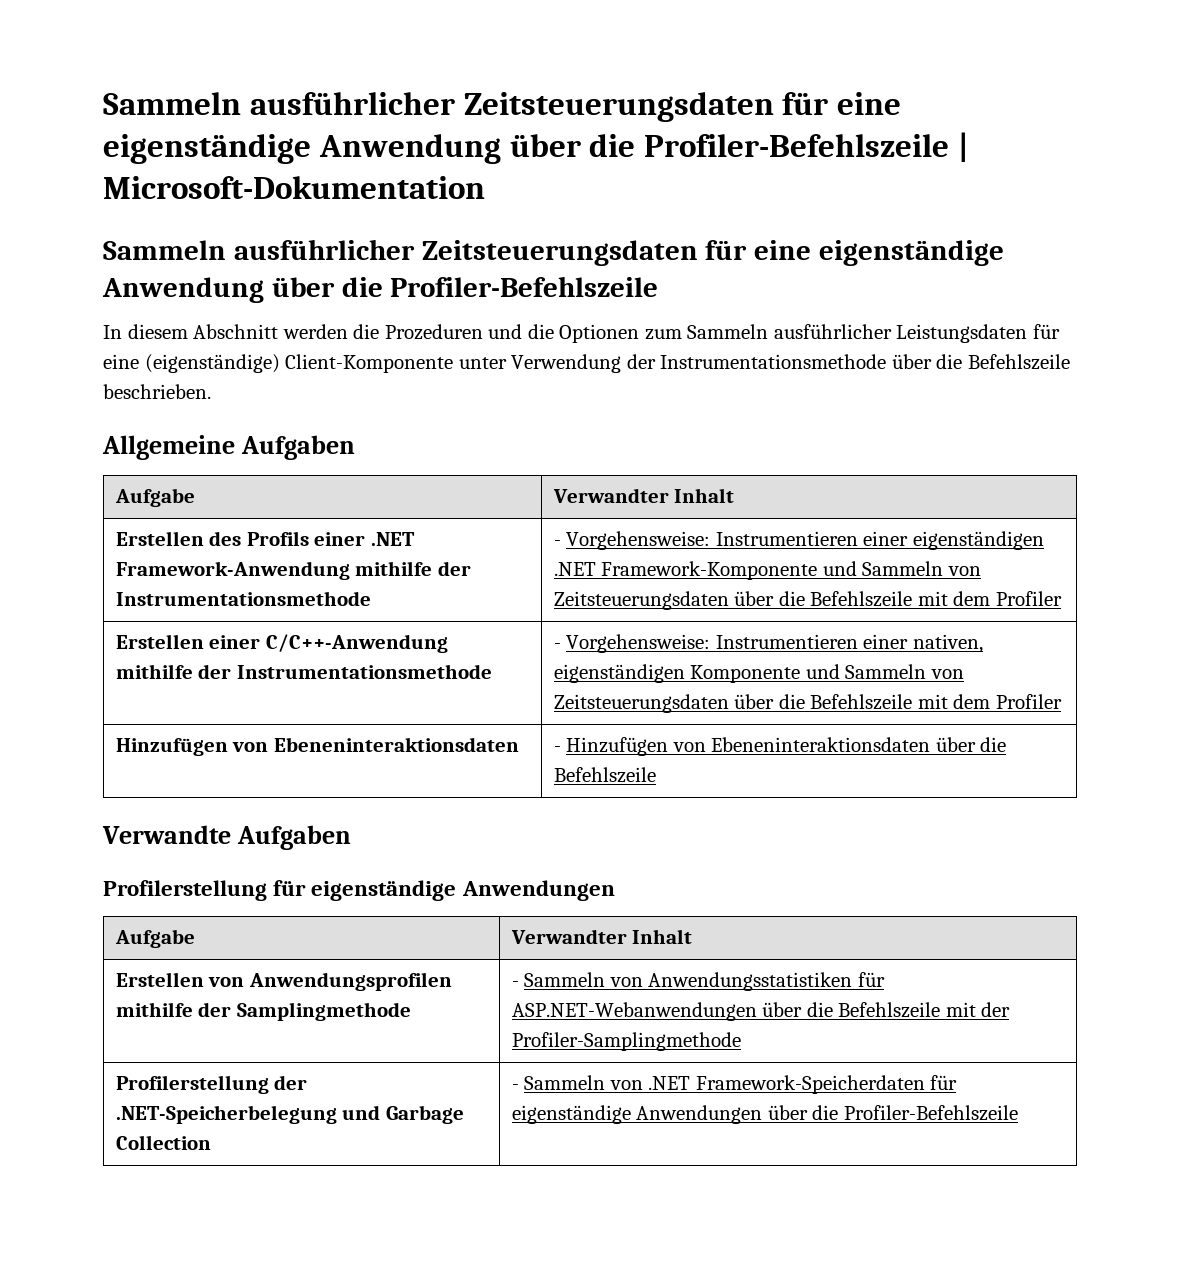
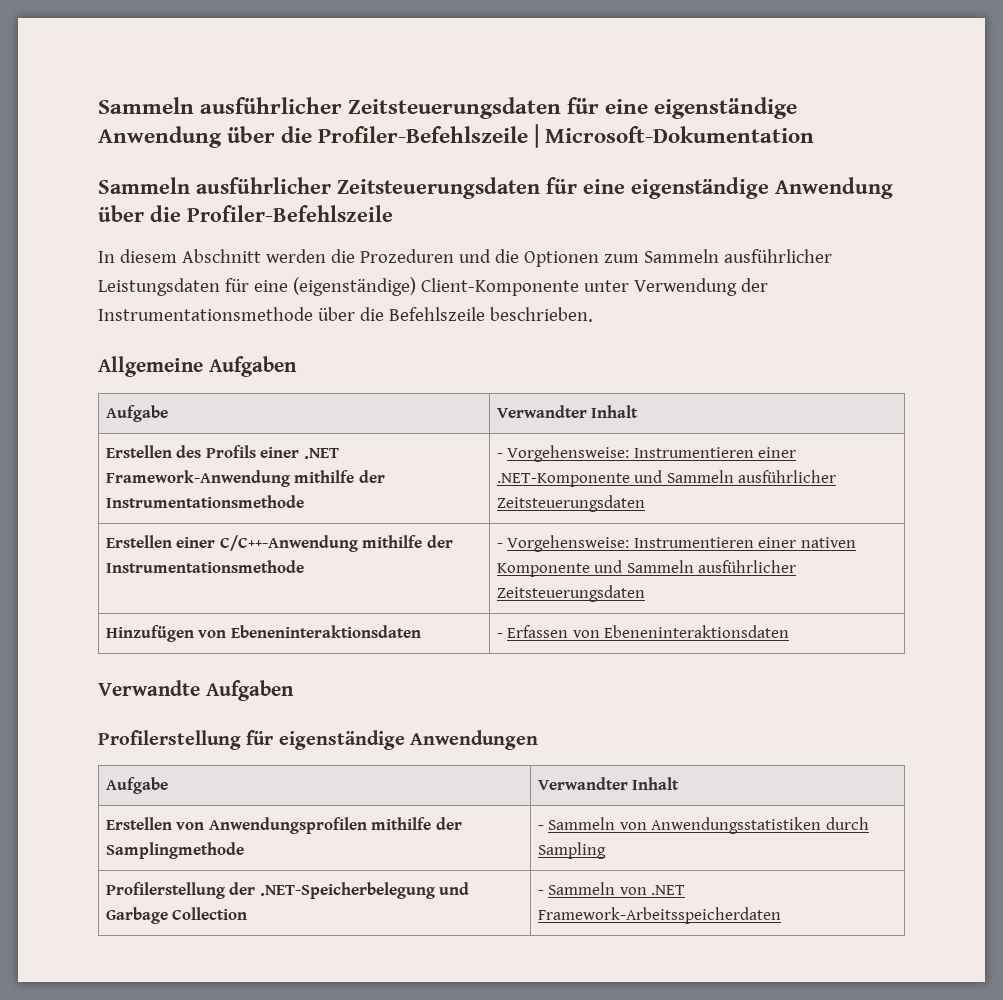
- Erstellen des Profils einer .NET Framework-Anwendung mithilfe der Instrumentationsmethode | - Vorgehensweise: Instrumentieren einer eigenständigen .NET Framework-Komponente und Sammeln von Zeitsteuerungsdaten über die Befehlszeile mit dem Profiler
+ Erstellen des Profils einer .NET Framework-Anwendung mithilfe der Instrumentationsmethode | - Vorgehensweise: Instrumentieren einer .NET-Komponente und Sammeln ausführlicher Zeitsteuerungsdaten
- Erstellen einer C/C++-Anwendung mithilfe der Instrumentationsmethode | - Vorgehensweise: Instrumentieren einer nativen, eigenständigen Komponente und Sammeln von Zeitsteuerungsdaten über die Befehlszeile mit dem Profiler
+ Erstellen einer C/C++-Anwendung mithilfe der Instrumentationsmethode | - Vorgehensweise: Instrumentieren einer nativen Komponente und Sammeln ausführlicher Zeitsteuerungsdaten
- Hinzufügen von Ebeneninteraktionsdaten | - Hinzufügen von Ebeneninteraktionsdaten über die Befehlszeile
+ Hinzufügen von Ebeneninteraktionsdaten | - Erfassen von Ebeneninteraktionsdaten
- Erstellen von Anwendungsprofilen mithilfe der Samplingmethode | - Sammeln von Anwendungsstatistiken für ASP.NET-Webanwendungen über die Befehlszeile mit der Profiler-Samplingmethode
+ Erstellen von Anwendungsprofilen mithilfe der Samplingmethode | - Sammeln von Anwendungsstatistiken durch Sampling
- Profilerstellung der .NET-Speicherbelegung und Garbage Collection | - Sammeln von .NET Framework-Speicherdaten für eigenständige Anwendungen über die Profiler-Befehlszeile
+ Profilerstellung der .NET-Speicherbelegung und Garbage Collection | - Sammeln von .NET Framework-Arbeitsspeicherdaten

